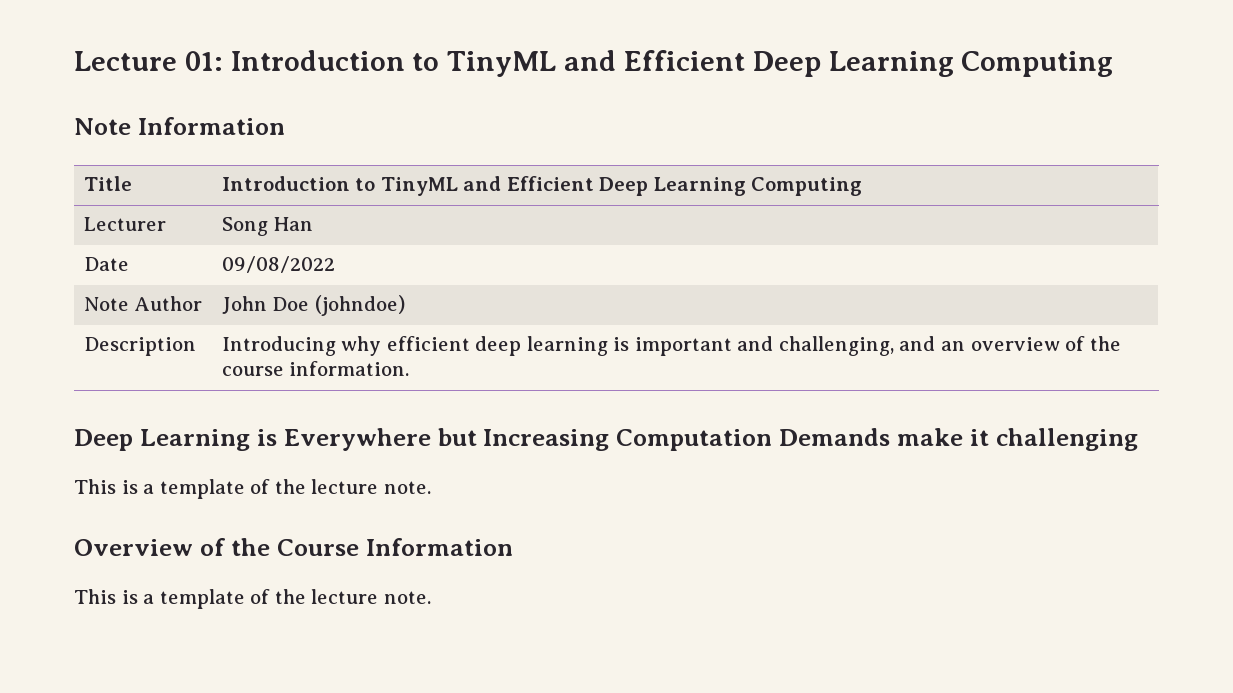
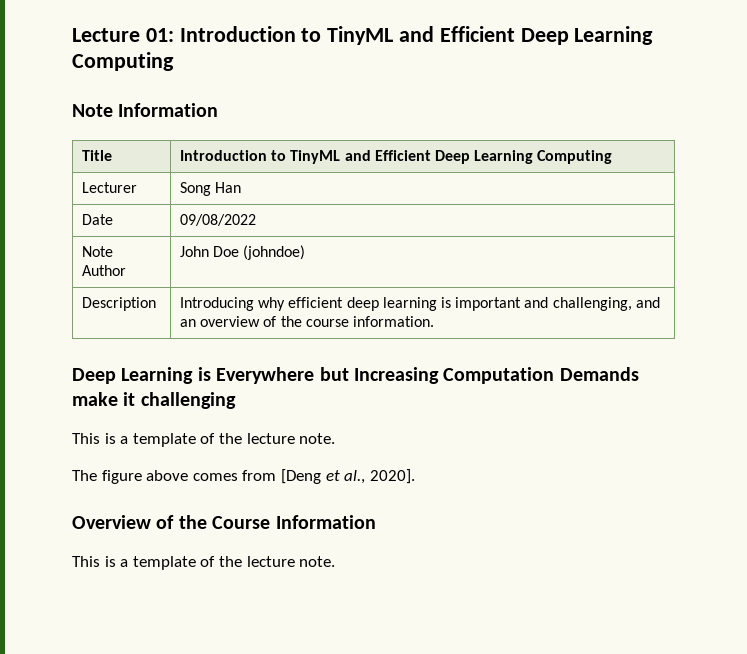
+ The figure above comes from [Deng et al., 2020].

